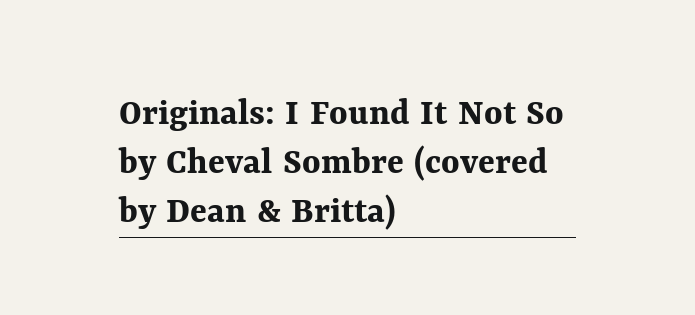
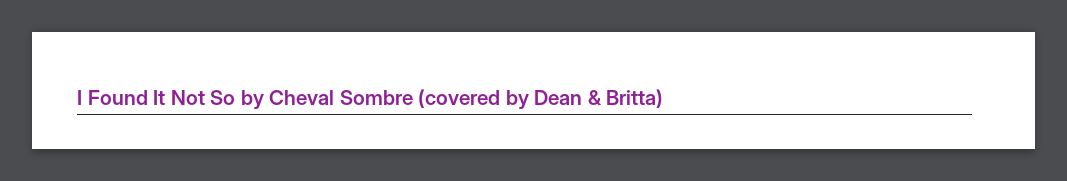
- Originals: I Found It Not So by Cheval Sombre (covered by Dean & Britta)
+ I Found It Not So by Cheval Sombre (covered by Dean & Britta)

